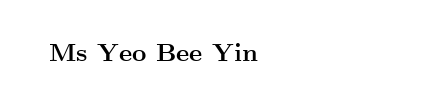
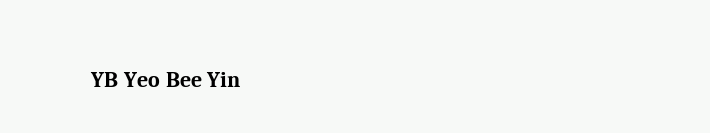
- Ms Yeo Bee Yin
+ YB Yeo Bee Yin

